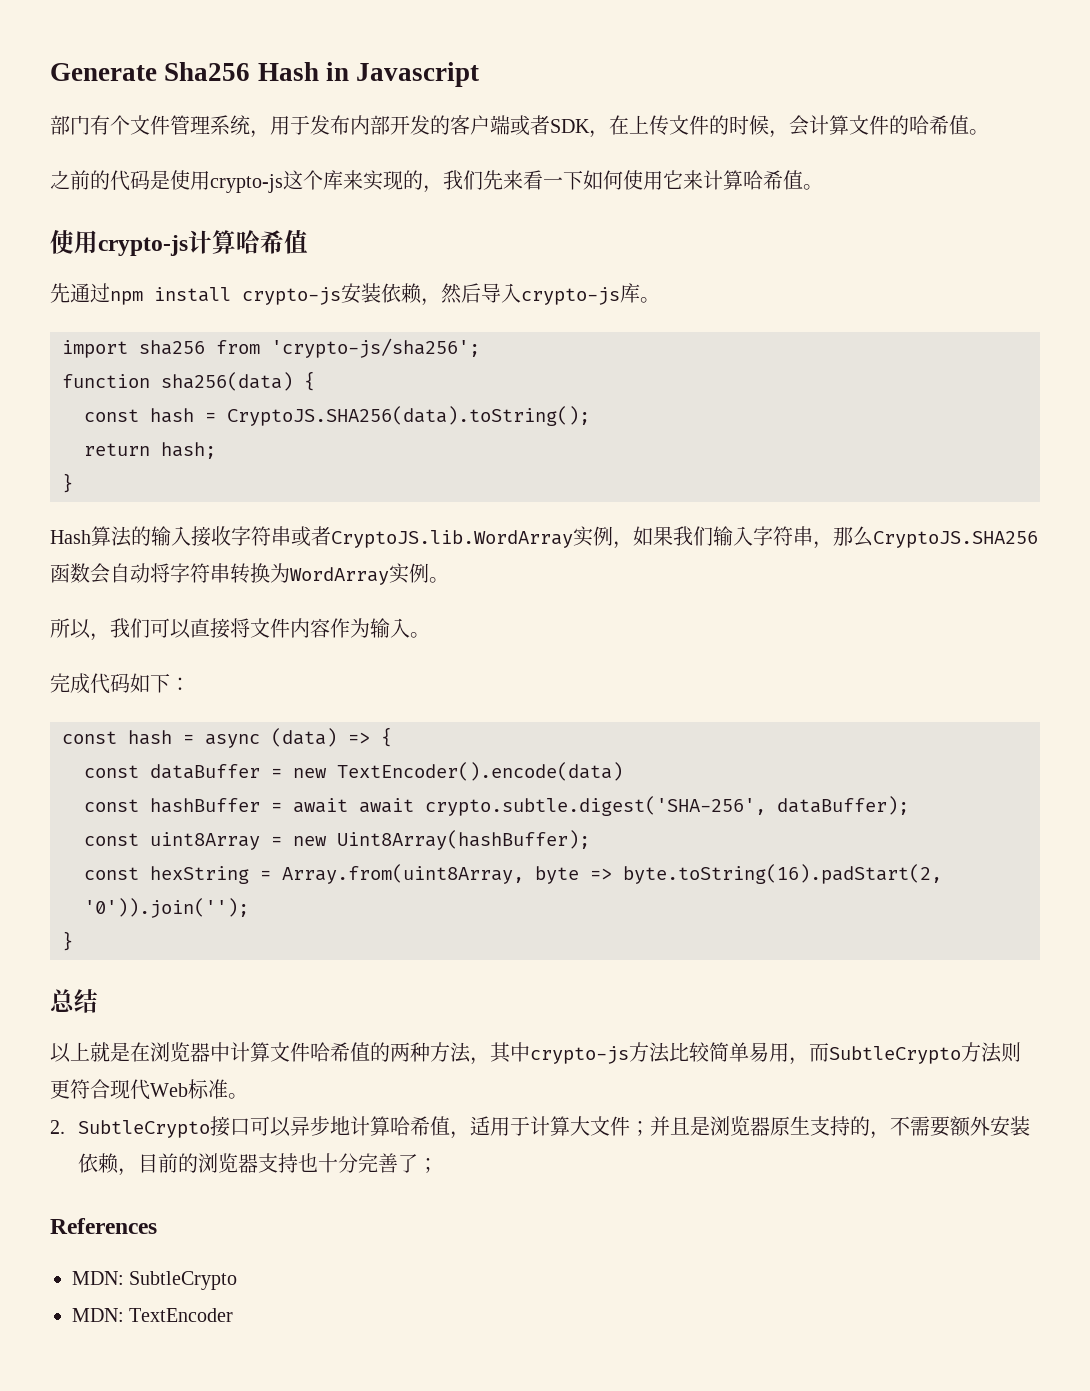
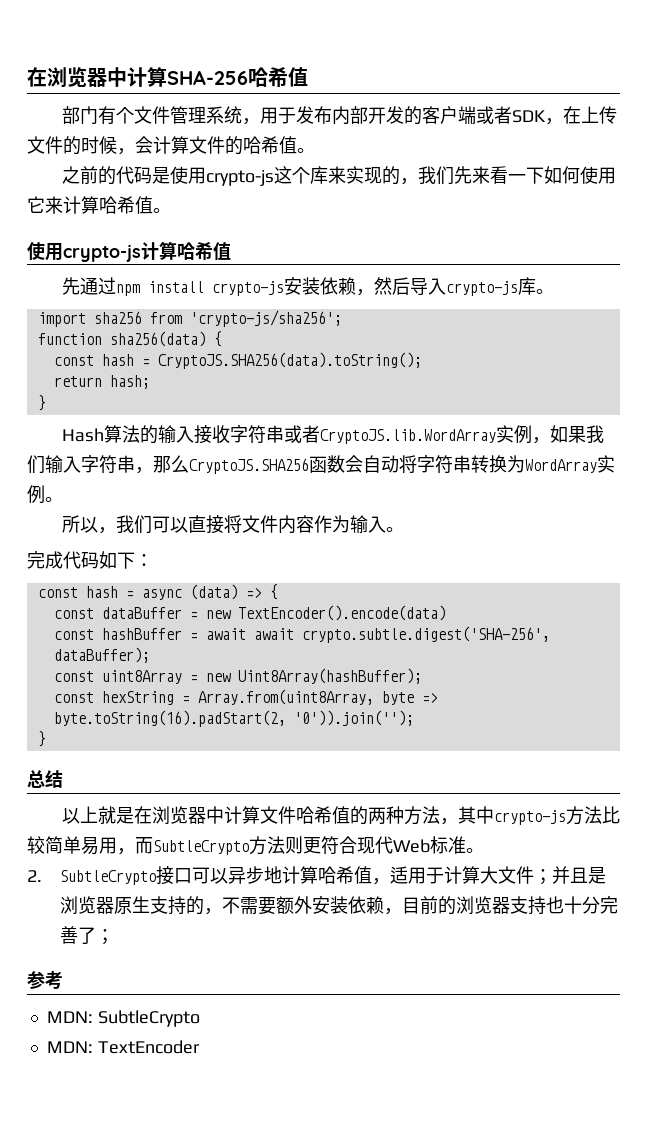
- Generate Sha256 Hash in Javascript
+ 在浏览器中计算SHA-256哈希值
- References
+ 参考

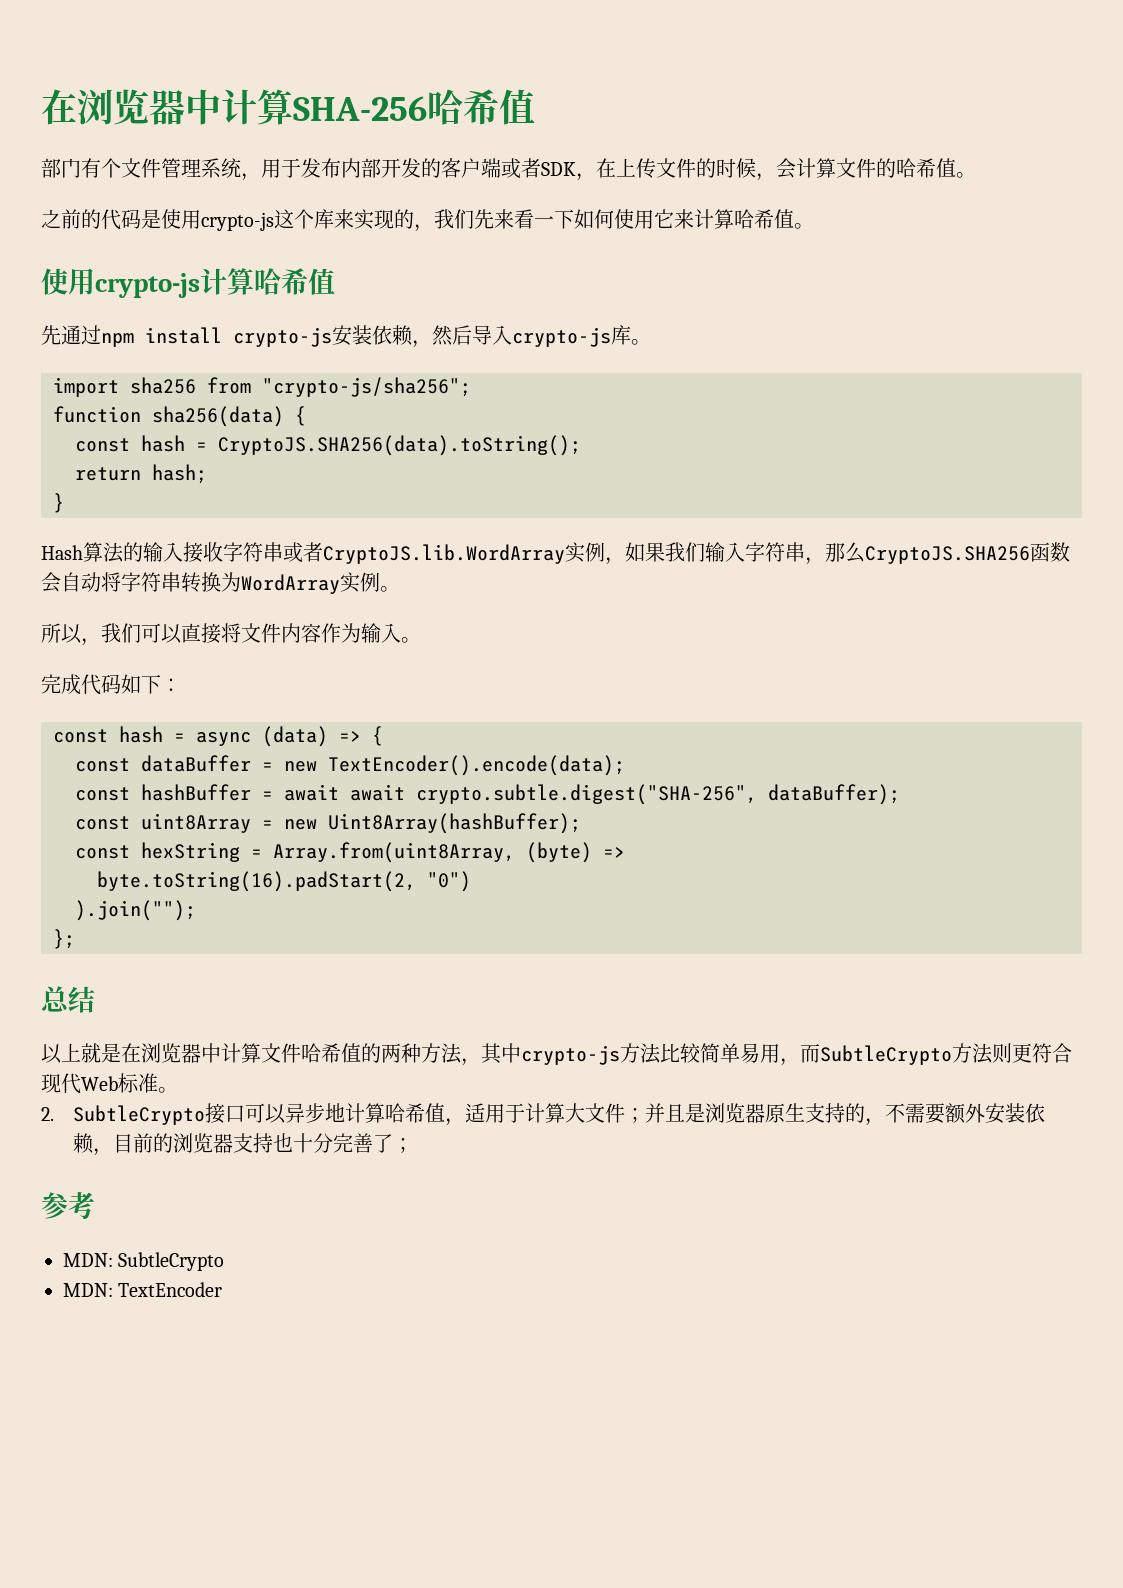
- import sha256 from 'crypto-js/sha256';
+ import sha256 from "crypto-js/sha256";
- const dataBuffer = new TextEncoder().encode(data)
+ const dataBuffer = new TextEncoder().encode(data);
- const hashBuffer = await await crypto.subtle.digest('SHA-256', dataBuffer);
+ const hashBuffer = await await crypto.subtle.digest("SHA-256", dataBuffer);
- const hexString = Array.from(uint8Array, byte => byte.toString(16).padStart(2, '0')).join('');
- }
+ const hexString = Array.from(uint8Array, (byte) =>
+ byte.toString(16).padStart(2, "0")
+ ).join("");
+ };

